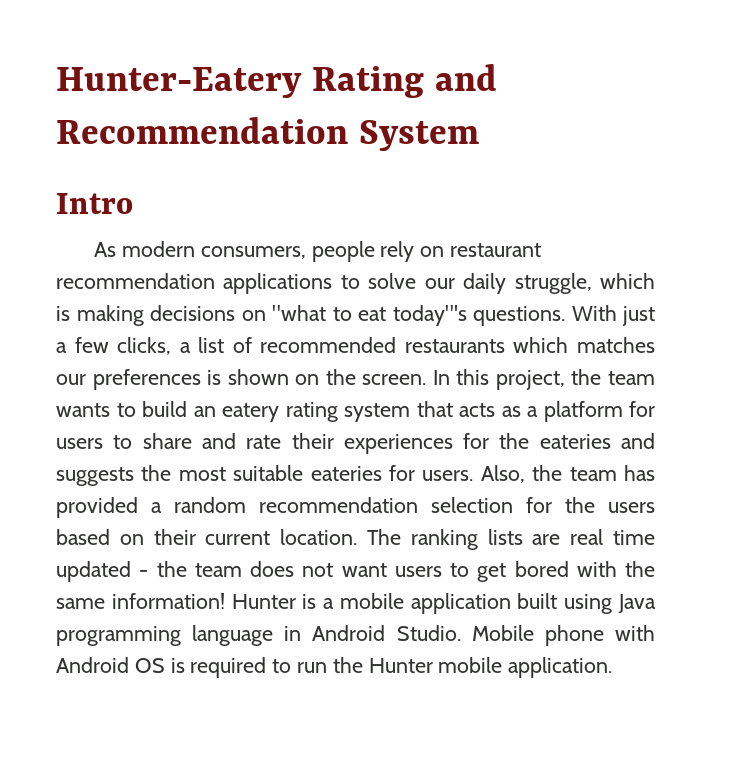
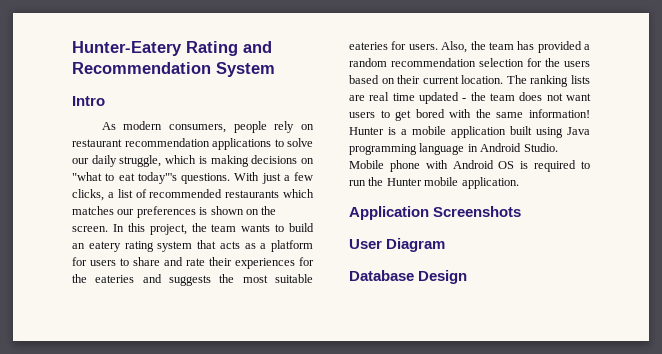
+ Application Screenshots
+ User Diagram
+ Database Design

